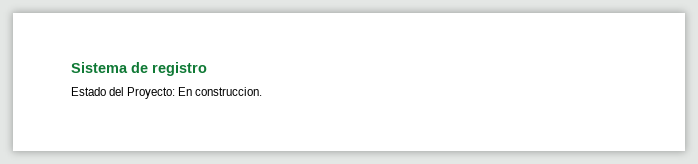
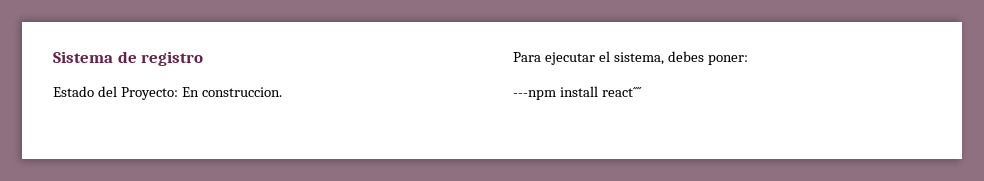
+ Para ejecutar el sistema, debes poner:
+ ---npm install react´´´´

